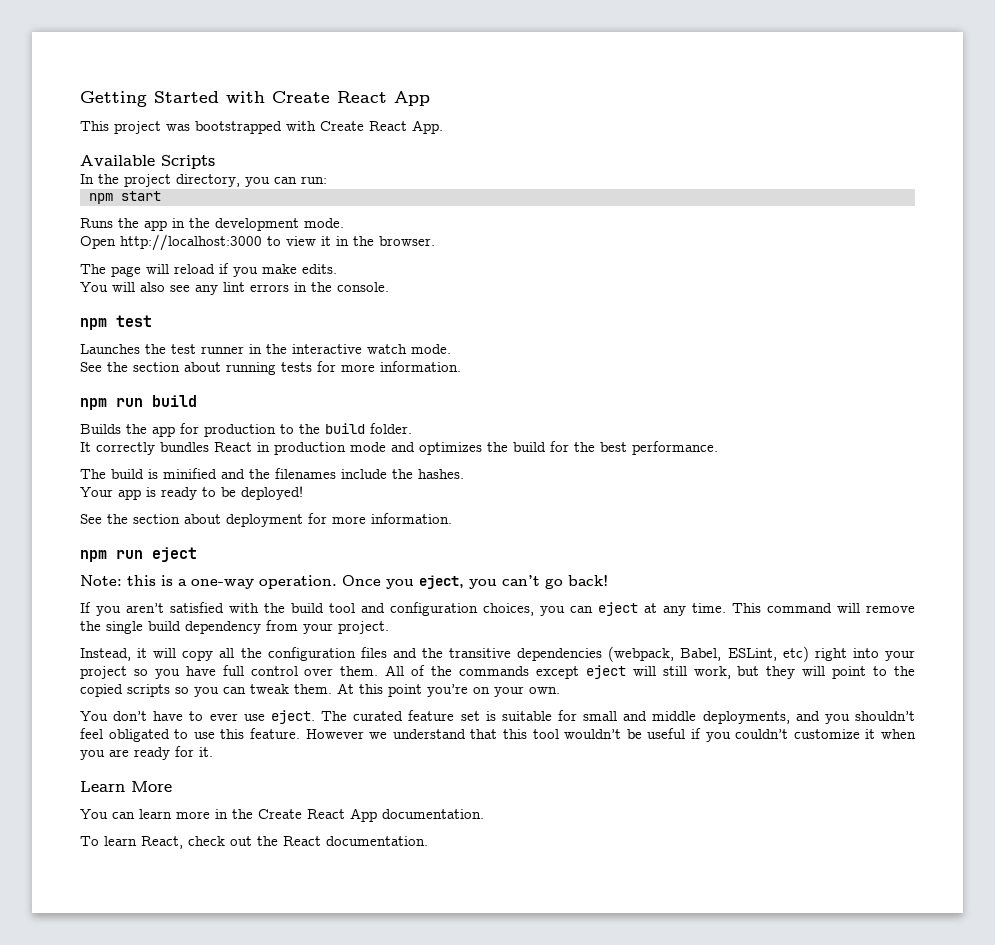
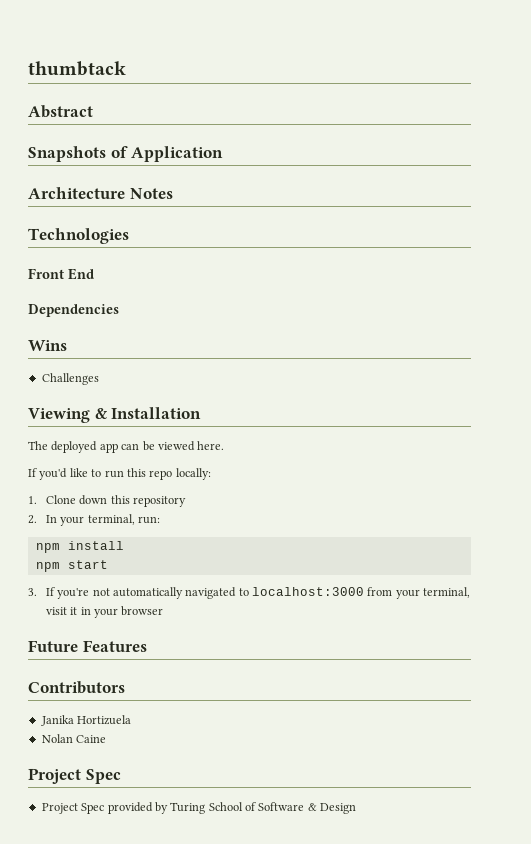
- Getting Started with Create React App
- This project was bootstrapped with Create React App.
- Available Scripts
- In the project directory, you can run:
+ thumbtack
+ Abstract
+ Snapshots of Application
+ Architecture Notes
+ Technologies
+ Front End
+ Dependencies
+ Wins
+ Challenges
+ Viewing & Installation
+ The deployed app can be viewed here.
+ If you'd like to run this repo locally:
+ 1. Clone down this repository
+ 2. In your terminal, run:
+ npm install
- Runs the app in the development mode.
- Open http://localhost:3000 to view it in the browser.
- The page will reload if you make edits.
- You will also see any lint errors in the console.
- npm test
- Launches the test runner in the interactive watch mode.
- See the section about running tests for more information.
- npm run build
- Builds the app for production to the build folder.
- It correctly bundles React in production mode and optimizes the build for the best performance.
- The build is minified and the filenames include the hashes.
- Your app is ready to be deployed!
- See the section about deployment for more information.
- npm run eject
- Note: this is a one-way operation. Once you eject, you can’t go back!
- If you aren’t satisfied with the build tool and configuration choices, you can eject at any time. This command will remove the single build dependency from your project.
- Instead, it will copy all the configuration files and the transitive dependencies (webpack, Babel, ESLint, etc) right into your project so you have full control over them. All of the commands except eject will still work, but they will point to the copied scripts so you can tweak them. At this point you’re on your own.
- You don’t have to ever use eject. The curated feature set is suitable for small and middle deployments, and you shouldn’t feel obligated to use this feature. However we understand that this tool wouldn’t be useful if you couldn’t customize it when you are ready for it.
- Learn More
- You can learn more in the Create React App documentation.
- To learn React, check out the React documentation.
+ 3. If you're not automatically navigated to localhost:3000 from your terminal, visit it in your browser
+ Future Features
+ Contributors
+ Janika Hortizuela
+ Nolan Caine
+ Project Spec
+ Project Spec provided by Turing School of Software & Design

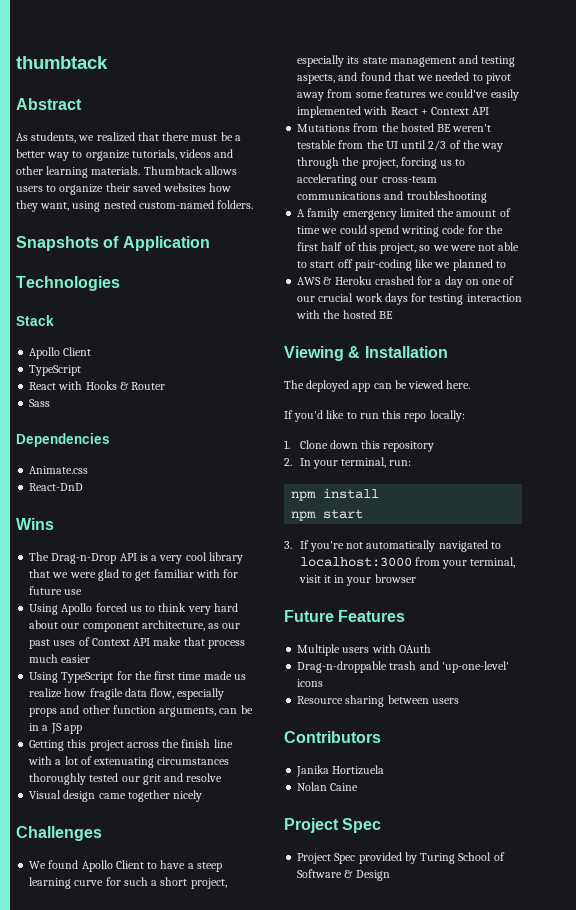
+ As students, we realized that there must be a better way to organize tutorials, videos and other learning materials. Thumbtack allows users to organize their saved websites how they want, using nested custom-named folders.
- Architecture Notes
- Front End
+ Stack
+ Apollo Client
+ TypeScript
+ React with Hooks & Router
+ Sass
+ Animate.css
+ React-DnD
+ The Drag-n-Drop API is a very cool library that we were glad to get familiar with for future use
+ Using Apollo forced us to think very hard about our component architecture, as our past uses of Context API make that process much easier
+ Using TypeScript for the first time made us realize how fragile data flow, especially props and other function arguments, can be in a JS app
+ Getting this project across the finish line with a lot of extenuating circumstances thoroughly tested our grit and resolve
+ Visual design came together nicely
  Challenges
+ We found Apollo Client to have a steep learning curve for such a short project, especially its state management and testing aspects, and found that we needed to pivot away from some features we could've easily implemented with React + Context API
+ Mutations from the hosted BE weren't testable from the UI until 2/3 of the way through the project, forcing us to accelerating our cross-team communications and troubleshooting
+ A family emergency limited the amount of time we could spend writing code for the first half of this project, so we were not able to start off pair-coding like we planned to
+ AWS & Heroku crashed for a day on one of our crucial work days for testing interaction with the hosted BE
+ Multiple users with OAuth
+ Drag-n-droppable trash and 'up-one-level' icons
+ Resource sharing between users

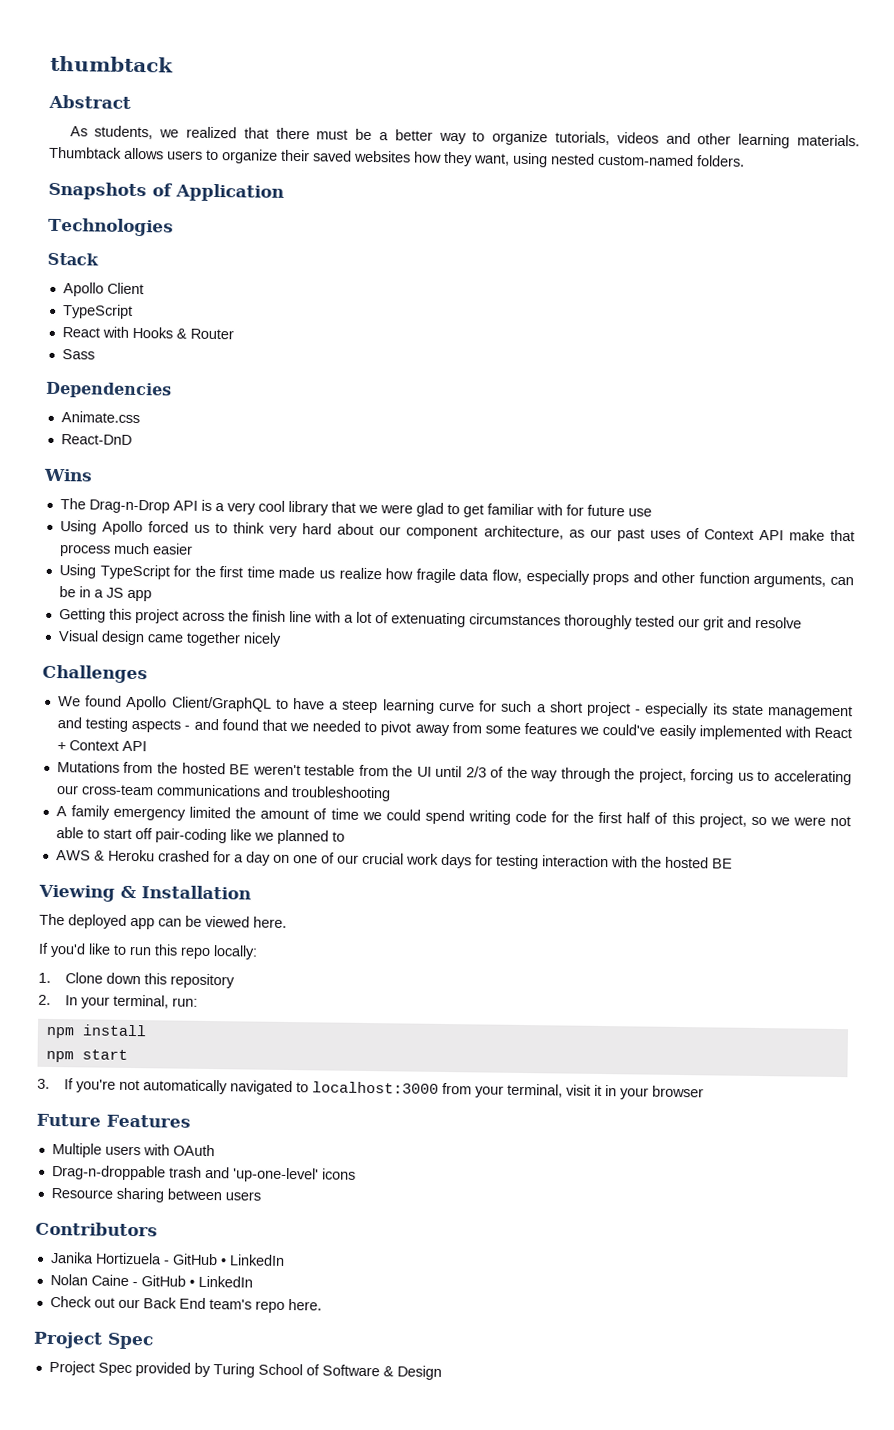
- We found Apollo Client to have a steep learning curve for such a short project, especially its state management and testing aspects, and found that we needed to pivot away from some features we could've easily implemented with React + Context API
+ We found Apollo Client/GraphQL to have a steep learning curve for such a short project - especially its state management and testing aspects - and found that we needed to pivot away from some features we could've easily implemented with React + Context API
- Janika Hortizuela
- Nolan Caine
+ Janika Hortizuela - GitHub • LinkedIn
+ Nolan Caine - GitHub • LinkedIn
+ Check out our Back End team's repo here.

